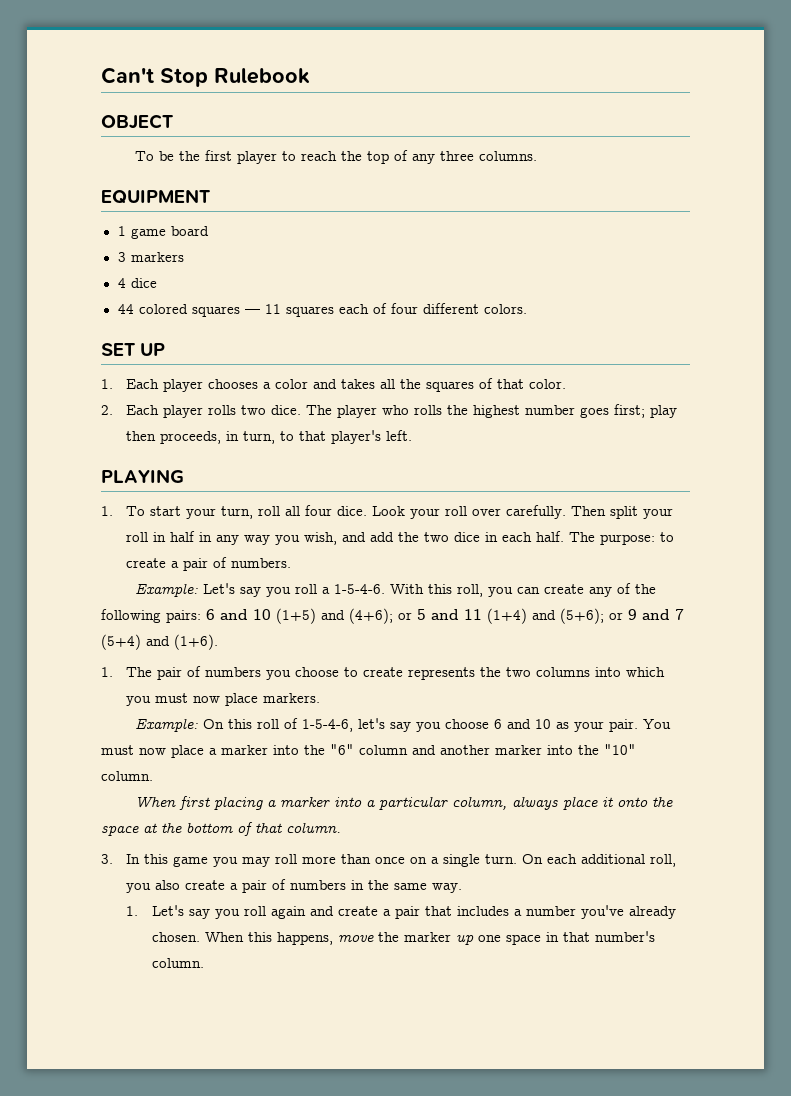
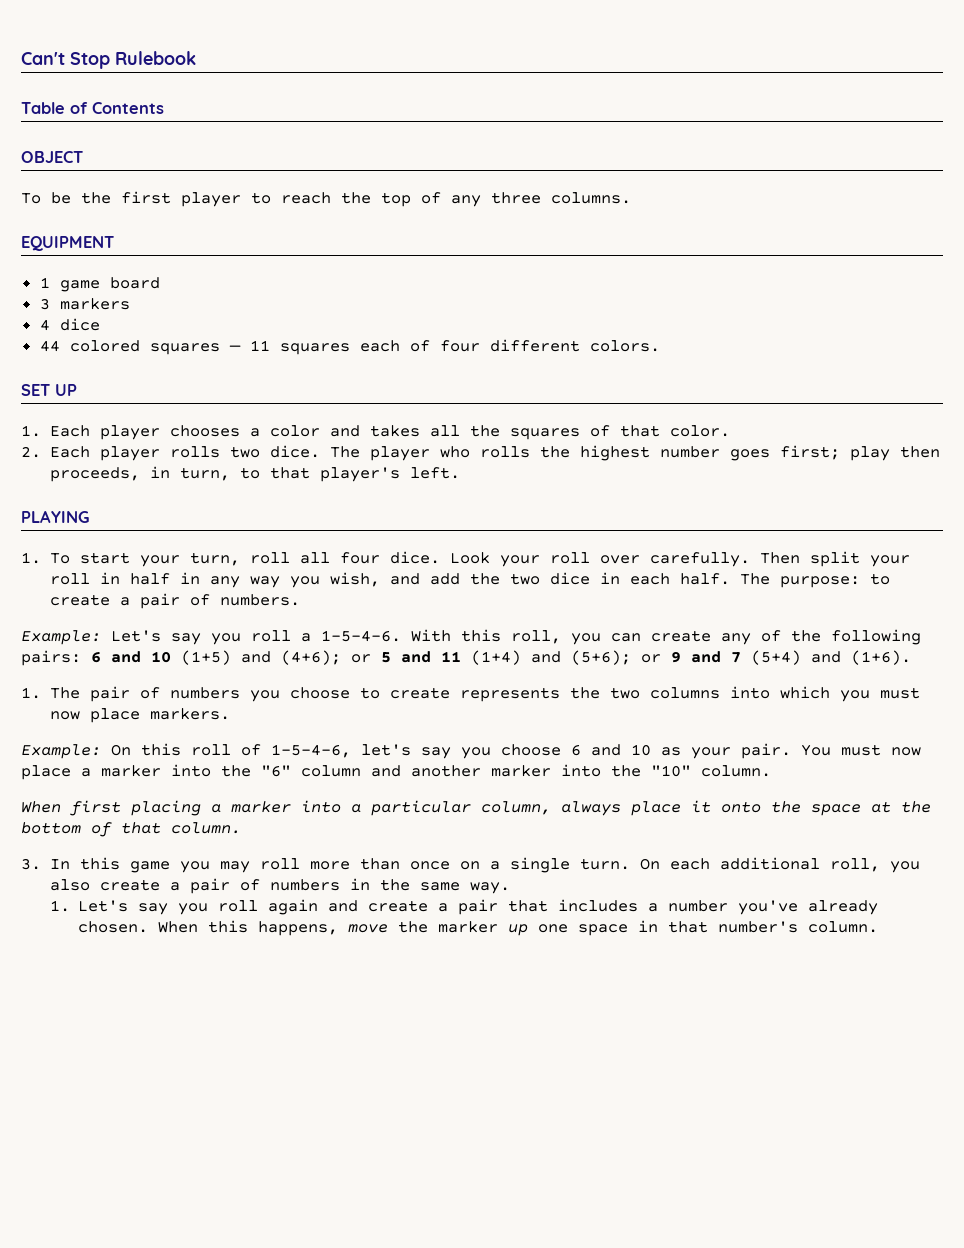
+ Table of Contents

